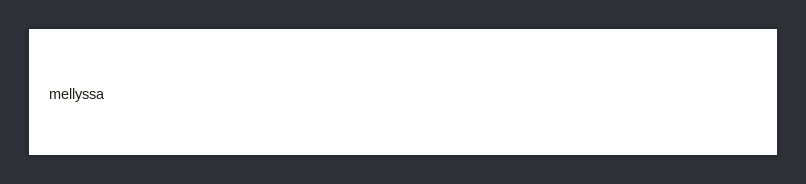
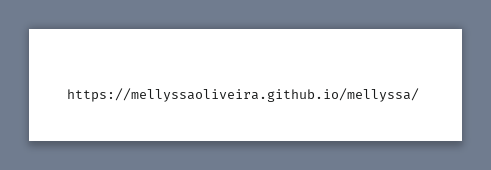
- mellyssa
+ https://mellyssaoliveira.github.io/mellyssa/

